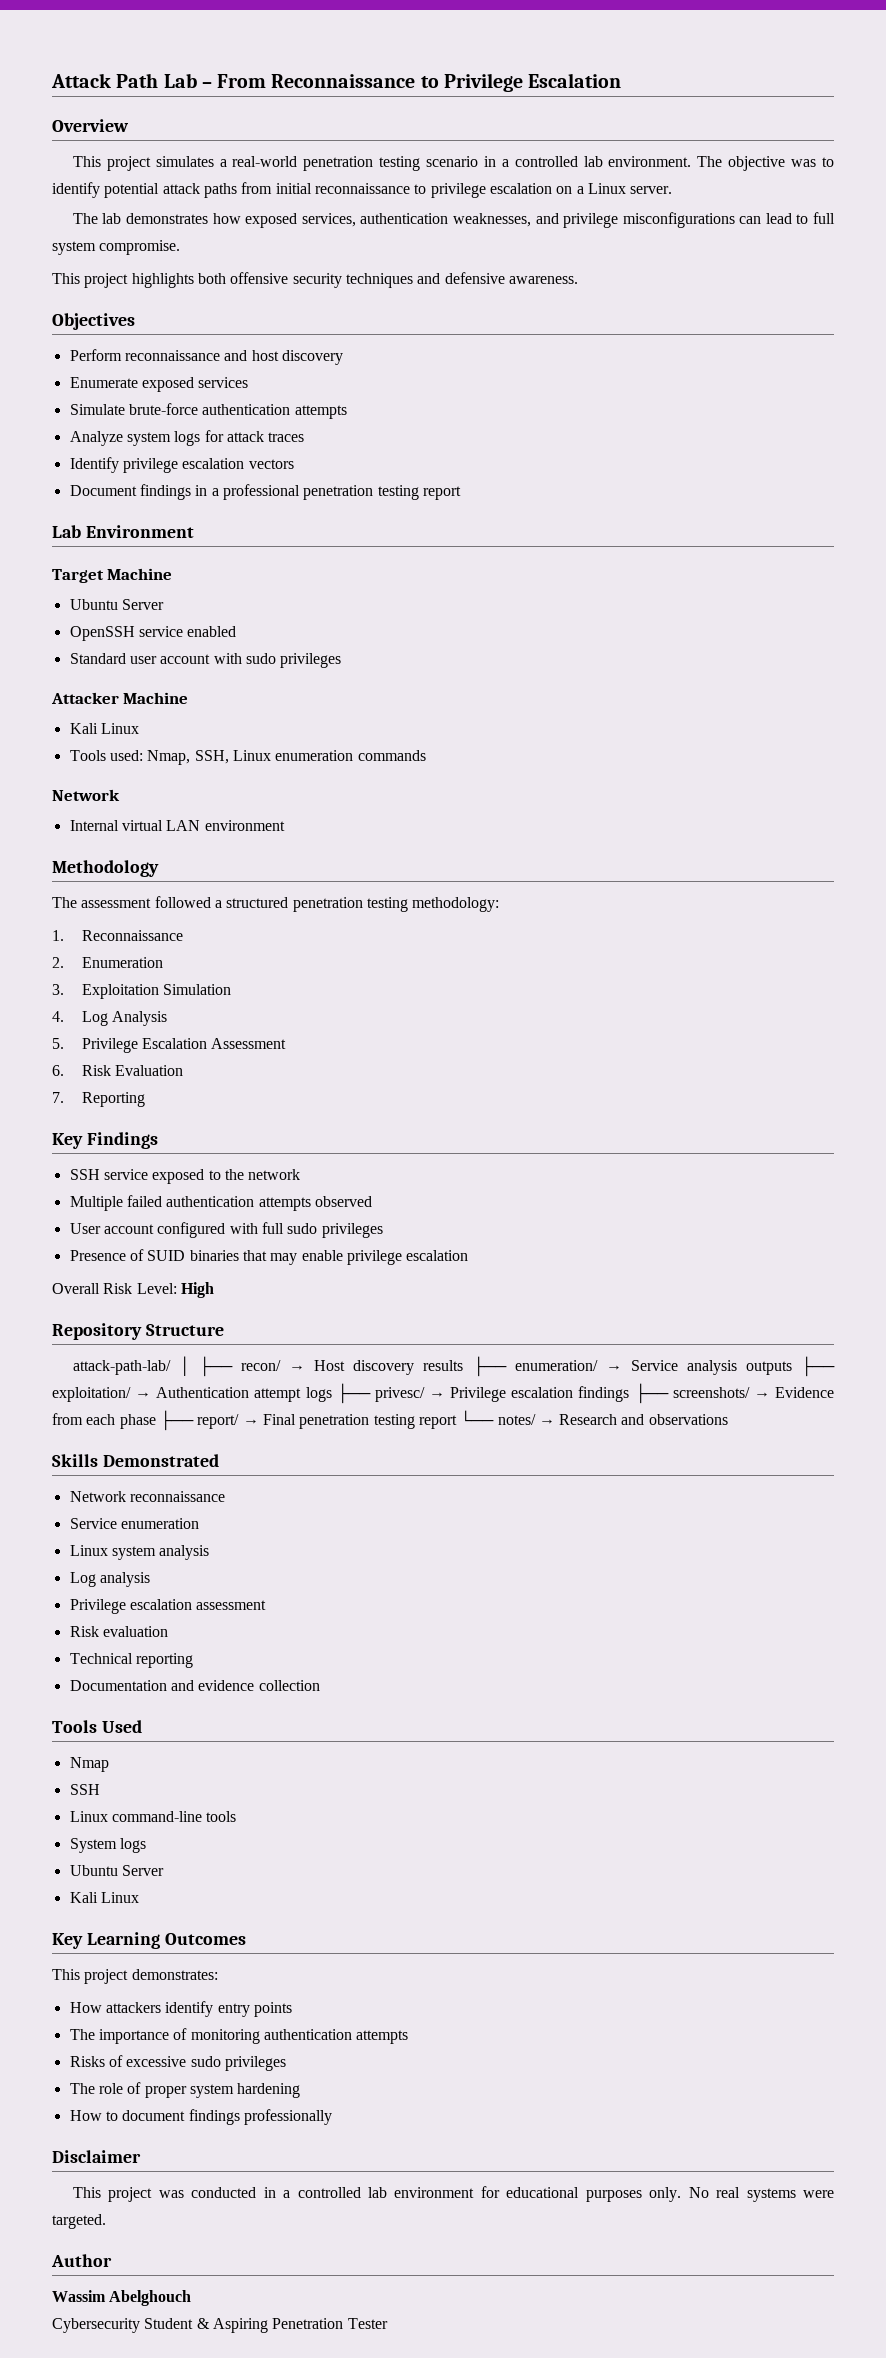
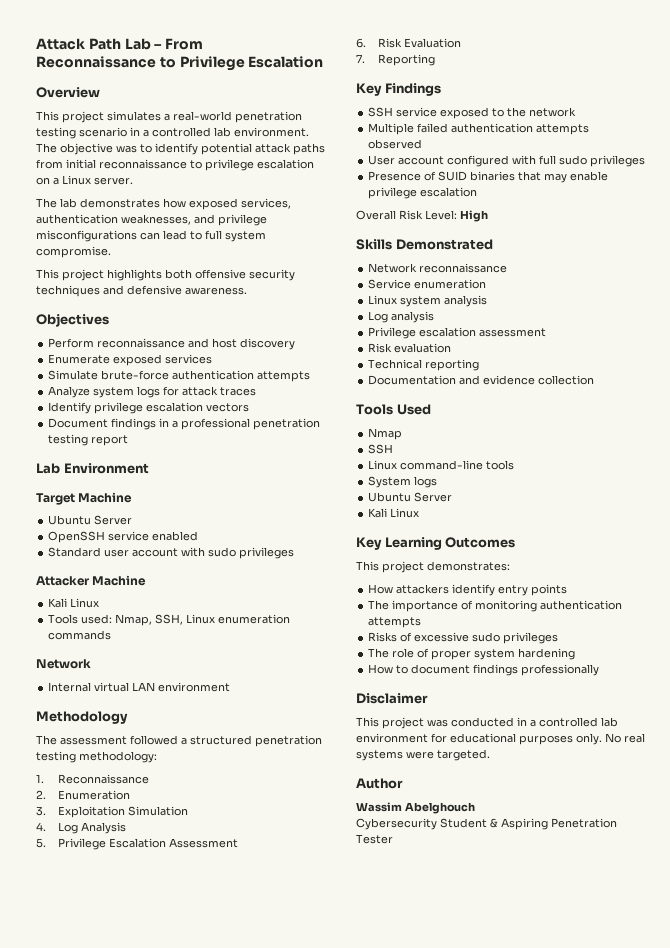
- Repository Structure
- attack-path-lab/ │ ├── recon/ → Host discovery results ├── enumeration/ → Service analysis outputs ├── exploitation/ → Authentication attempt logs ├── privesc/ → Privilege escalation findings ├── screenshots/ → Evidence from each phase ├── report/ → Final penetration testing report └── notes/ → Research and observations

